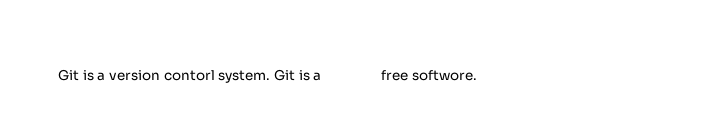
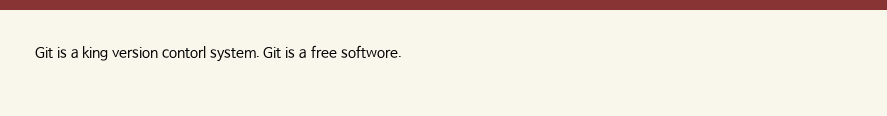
- Git is a version contorl system.
+ Git is a king version contorl system.

